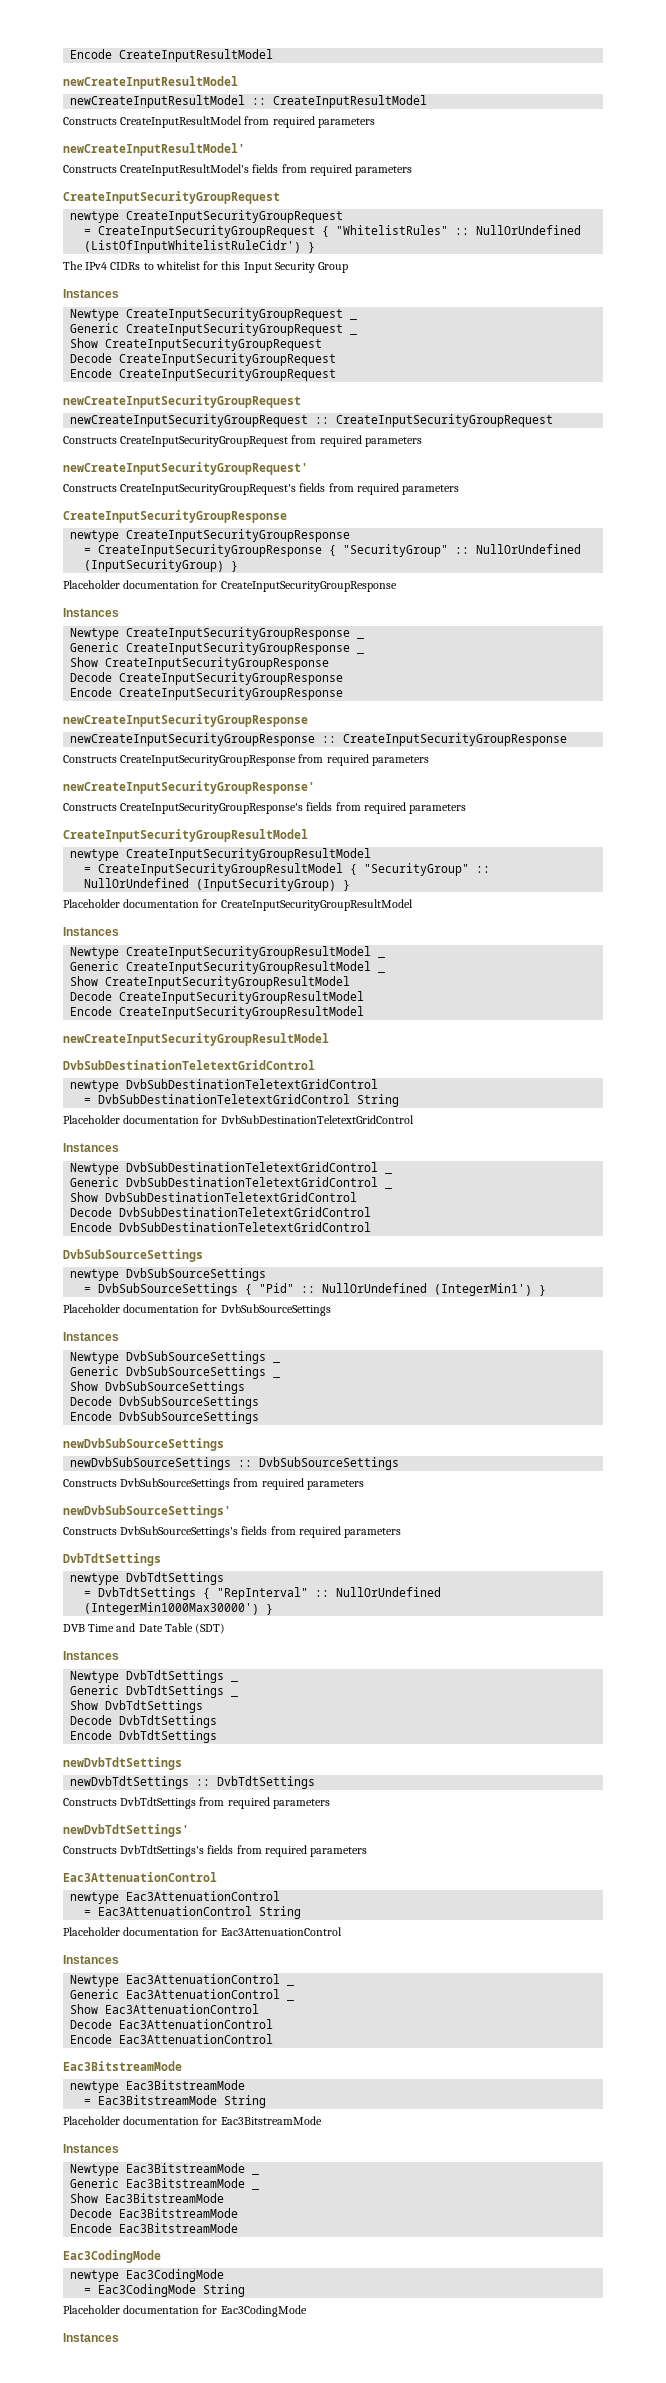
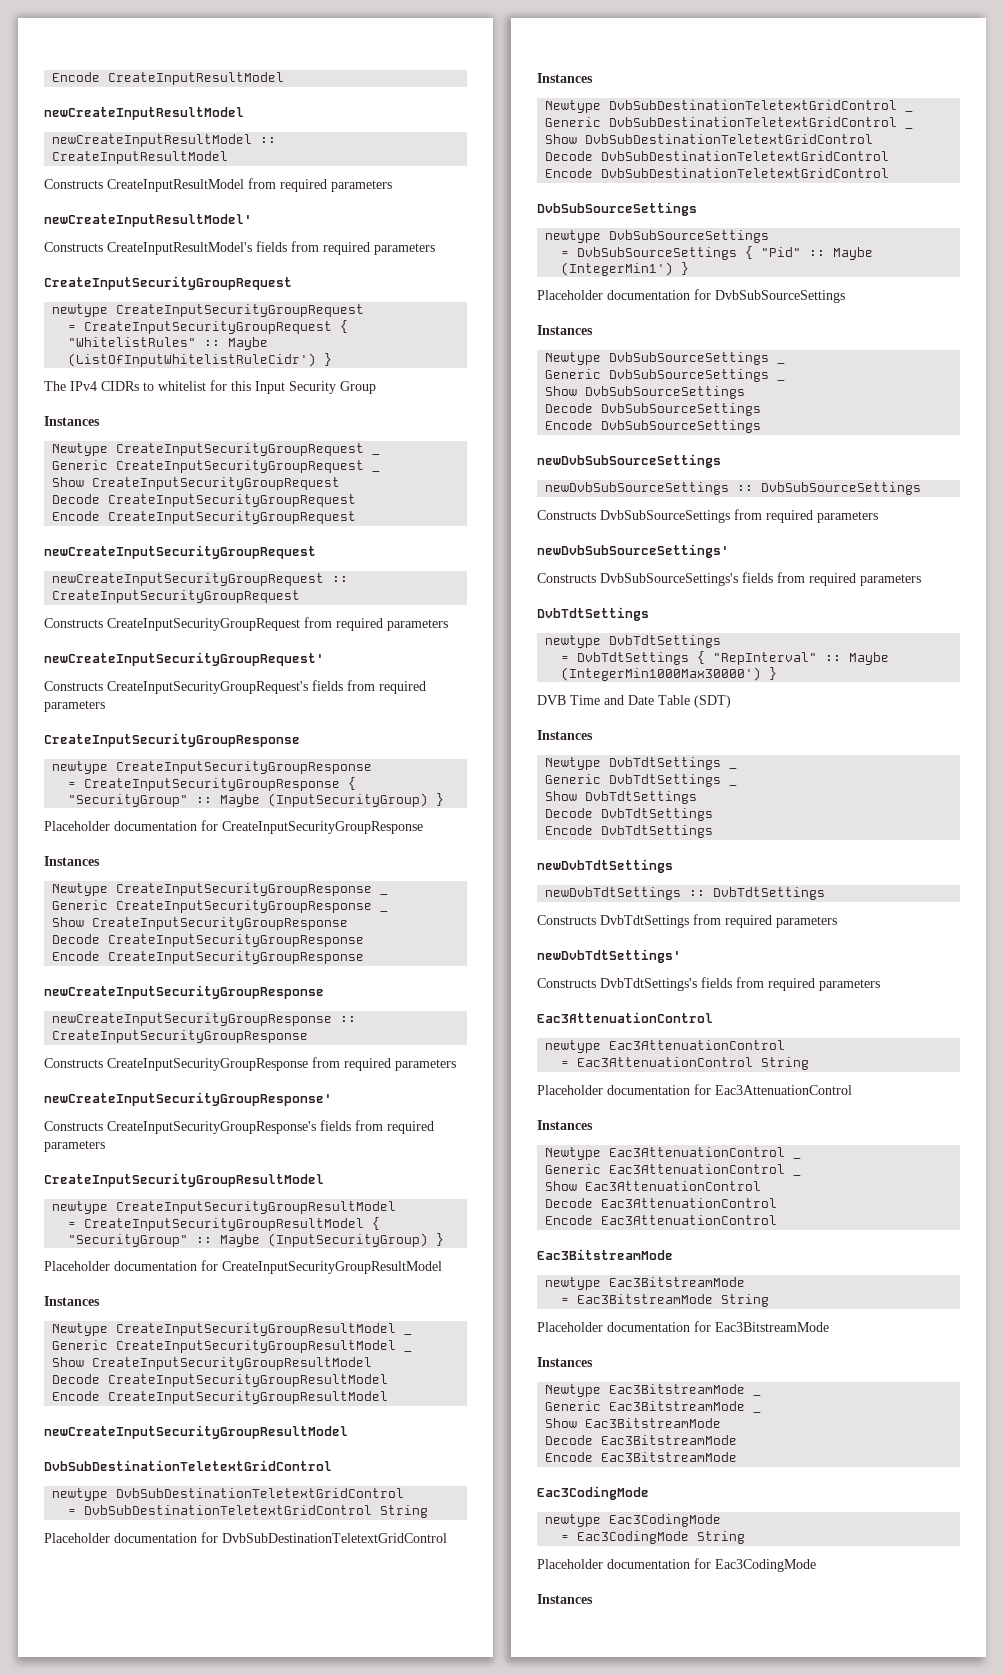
- = CreateInputSecurityGroupRequest { "WhitelistRules" :: NullOrUndefined (ListOfInputWhitelistRuleCidr') }
+ = CreateInputSecurityGroupRequest { "WhitelistRules" :: Maybe (ListOfInputWhitelistRuleCidr') }
- = CreateInputSecurityGroupResponse { "SecurityGroup" :: NullOrUndefined (InputSecurityGroup) }
+ = CreateInputSecurityGroupResponse { "SecurityGroup" :: Maybe (InputSecurityGroup) }
- = CreateInputSecurityGroupResultModel { "SecurityGroup" :: NullOrUndefined (InputSecurityGroup) }
+ = CreateInputSecurityGroupResultModel { "SecurityGroup" :: Maybe (InputSecurityGroup) }
- = DvbSubSourceSettings { "Pid" :: NullOrUndefined (IntegerMin1') }
+ = DvbSubSourceSettings { "Pid" :: Maybe (IntegerMin1') }
- = DvbTdtSettings { "RepInterval" :: NullOrUndefined (IntegerMin1000Max30000') }
+ = DvbTdtSettings { "RepInterval" :: Maybe (IntegerMin1000Max30000') }

